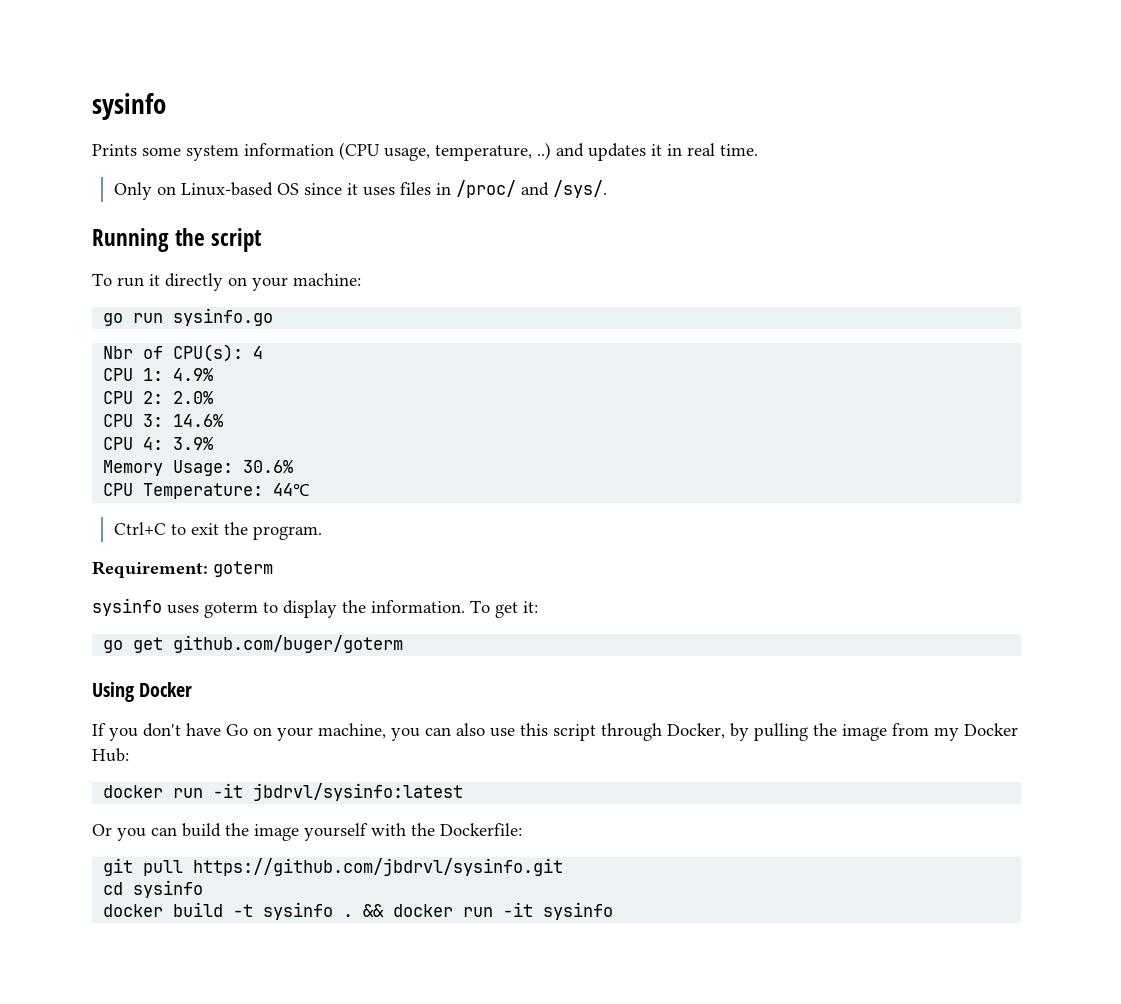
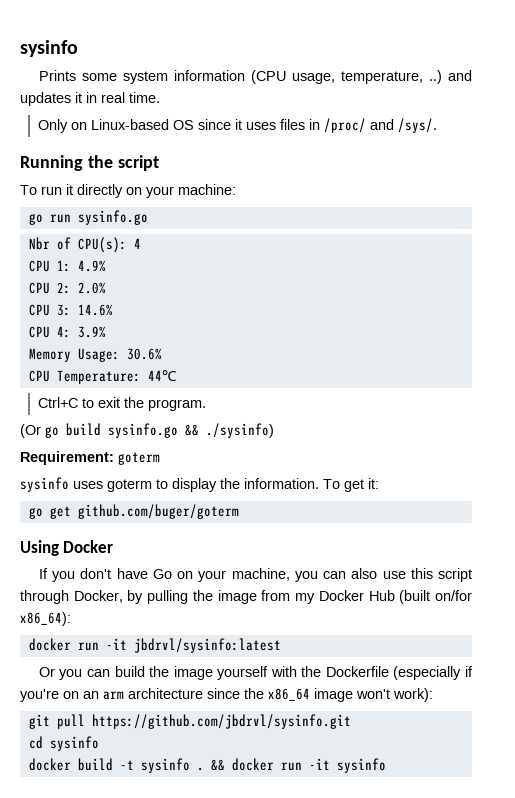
+ (Or go build sysinfo.go && ./sysinfo)
- If you don't have Go on your machine, you can also use this script through Docker, by pulling the image from my Docker Hub:
+ If you don't have Go on your machine, you can also use this script through Docker, by pulling the image from my Docker Hub (built on/for x86_64):
- Or you can build the image yourself with the Dockerfile:
+ Or you can build the image yourself with the Dockerfile (especially if you're on an arm architecture since the x86_64 image won't work):

